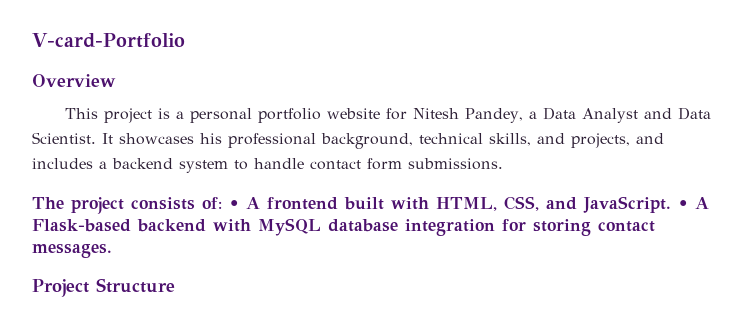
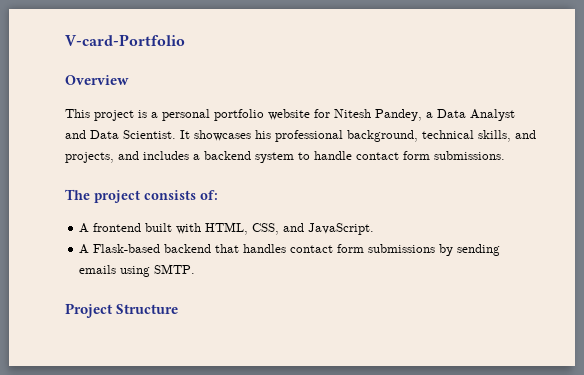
- The project consists of: • A frontend built with HTML, CSS, and JavaScript. • A Flask-based backend with MySQL database integration for storing contact messages.
+ The project consists of:
+ A frontend built with HTML, CSS, and JavaScript.
+ A Flask-based backend that handles contact form submissions by sending emails using SMTP.

